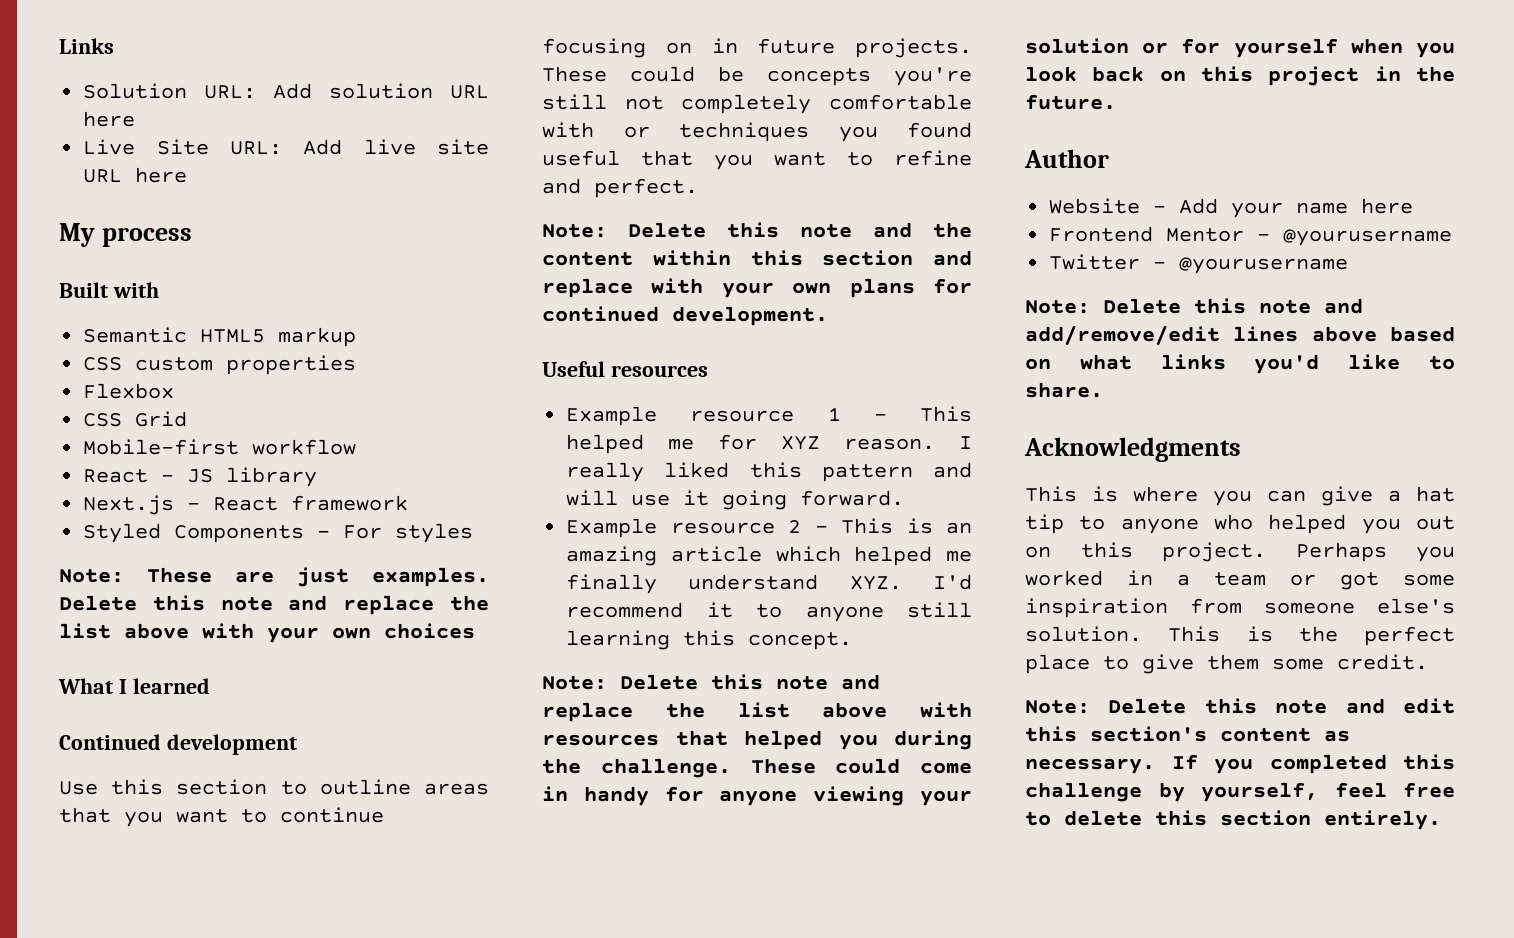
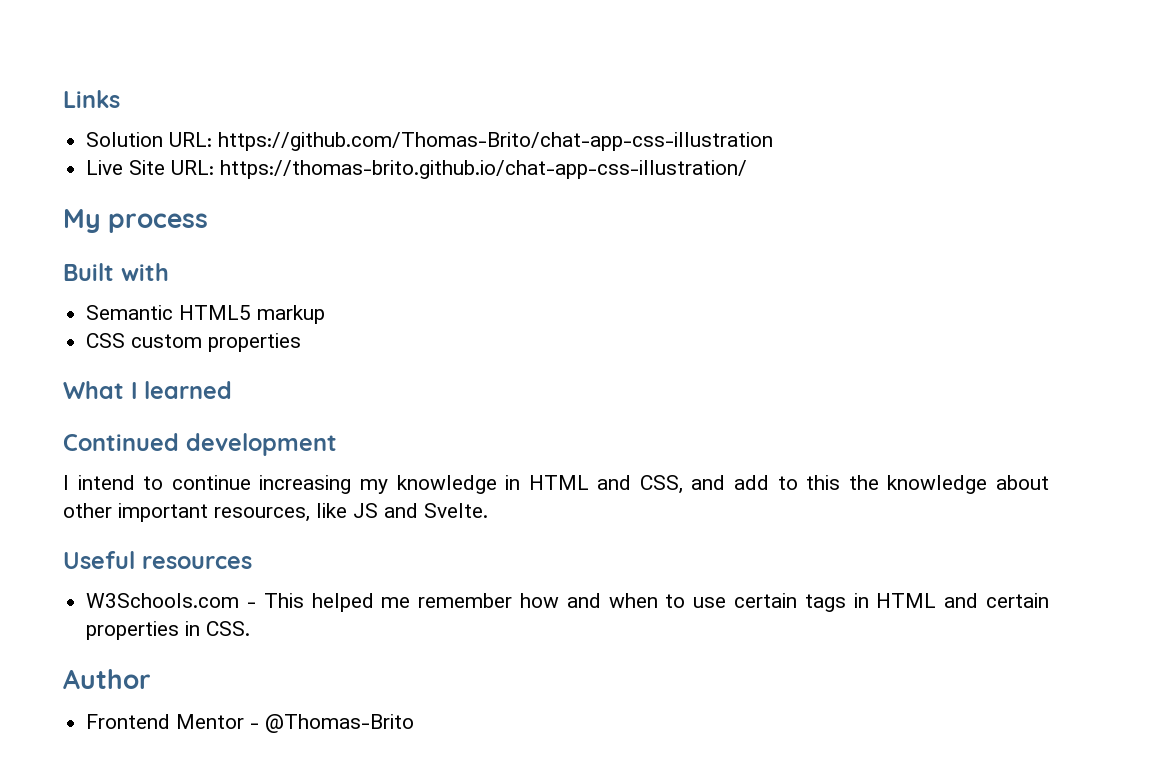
- Solution URL: Add solution URL here
+ Solution URL: https://github.com/Thomas-Brito/chat-app-css-illustration
- Live Site URL: Add live site URL here
+ Live Site URL: https://thomas-brito.github.io/chat-app-css-illustration/
- Flexbox
- CSS Grid
- Mobile-first workflow
- React - JS library
- Next.js - React framework
- Styled Components - For styles
- Note: These are just examples. Delete this note and replace the list above with your own choices
- Use this section to outline areas that you want to continue focusing on in future projects. These could be concepts you're still not completely comfortable with or techniques you found useful that you want to refine and perfect.
- Note: Delete this note and the content within this section and replace with your own plans for continued development.
+ I intend to continue increasing my knowledge in HTML and CSS, and add to this the knowledge about other important resources, like JS and Svelte.
- Example resource 1 - This helped me for XYZ reason. I really liked this pattern and will use it going forward.
- Example resource 2 - This is an amazing article which helped me finally understand XYZ. I'd recommend it to anyone still learning this concept.
- Note: Delete this note and replace the list above with resources that helped you during the challenge. These could come in handy for anyone viewing your solution or for yourself when you look back on this project in the future.
+ W3Schools.com - This helped me remember how and when to use certain tags in HTML and certain properties in CSS.
  Author
- Website - Add your name here
- Frontend Mentor - @yourusername
- Twitter - @yourusername
- Note: Delete this note and add/remove/edit lines above based on what links you'd like to share.
- Acknowledgments
- This is where you can give a hat tip to anyone who helped you out on this project. Perhaps you worked in a team or got some inspiration from someone else's solution. This is the perfect place to give them some credit.
- Note: Delete this note and edit this section's content as necessary. If you completed this challenge by yourself, feel free to delete this section entirely.
+ Frontend Mentor - @Thomas-Brito

